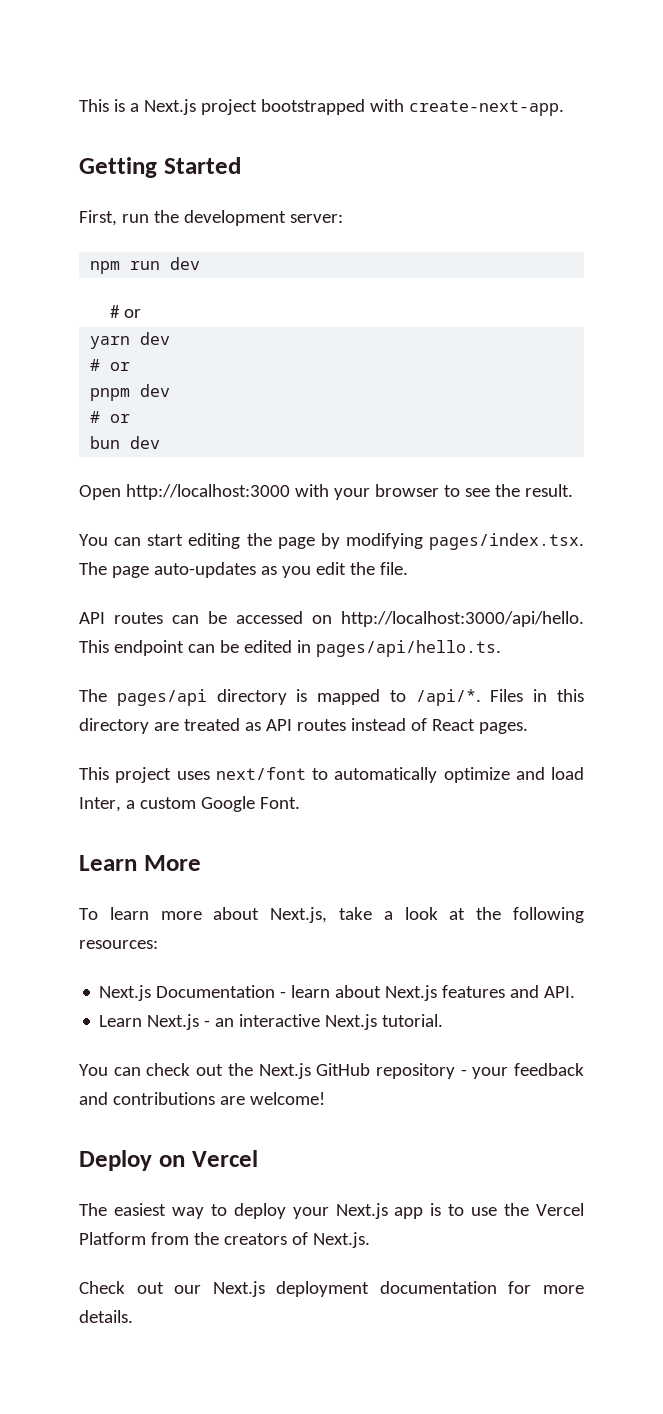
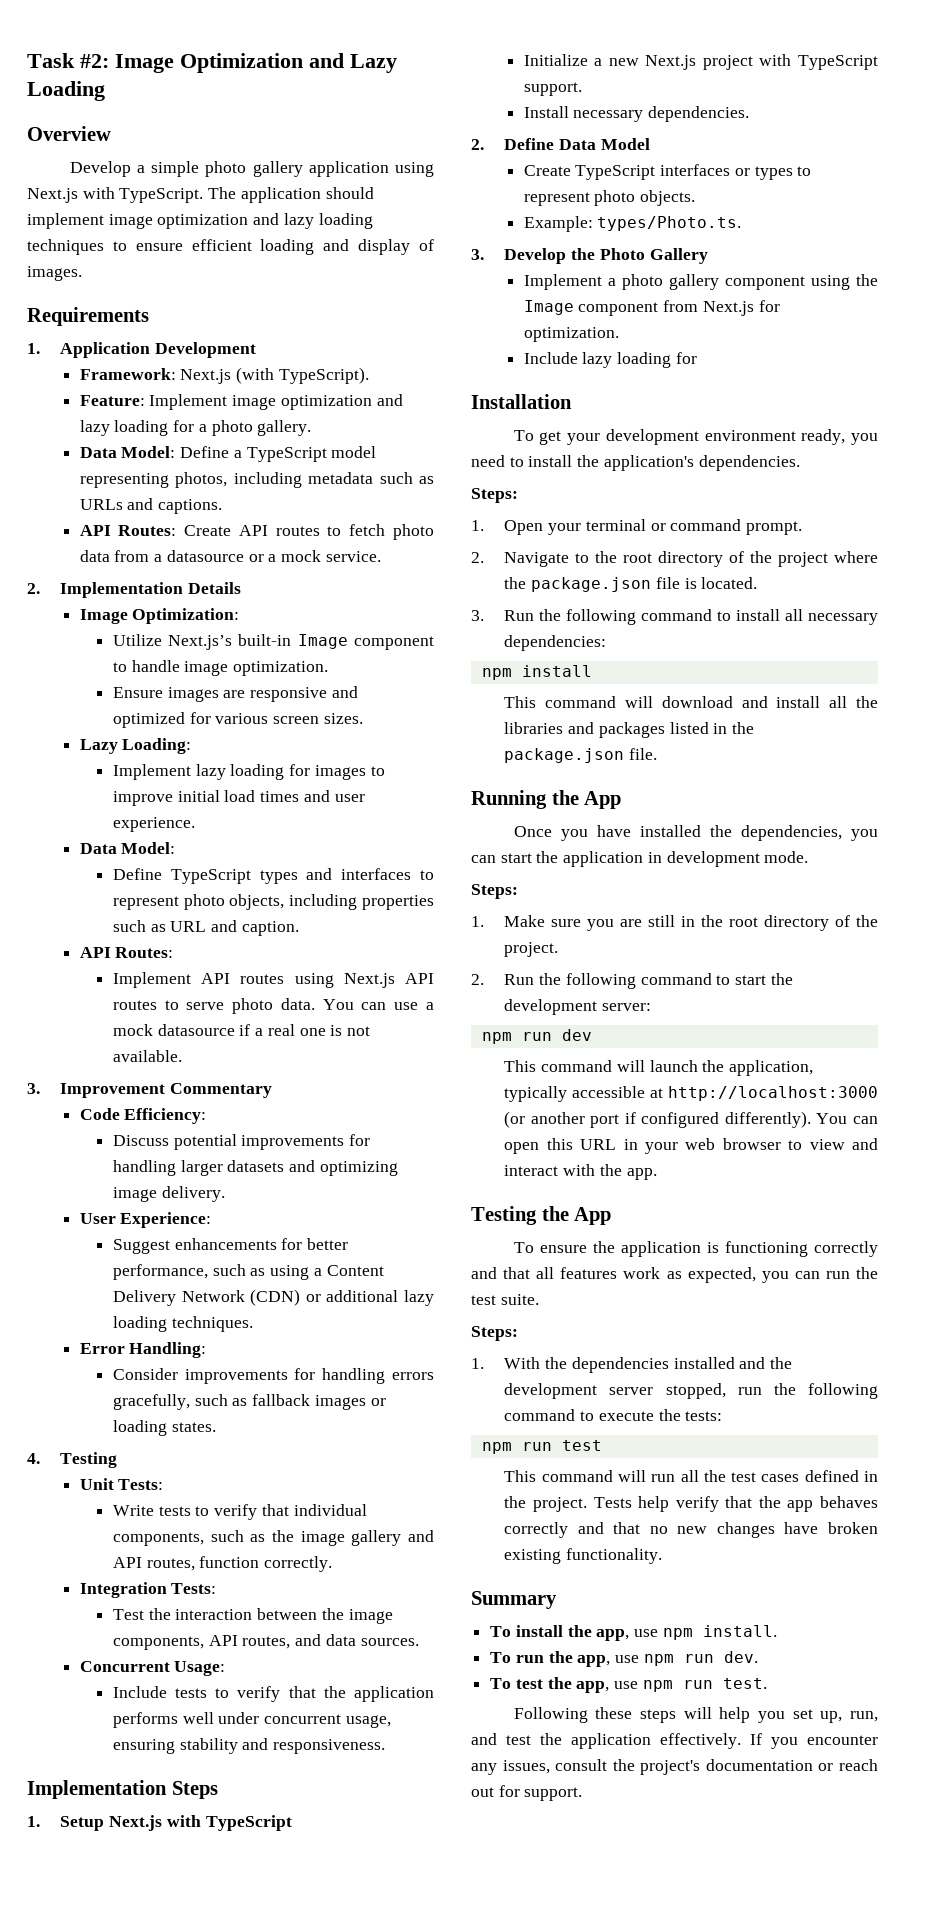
- This is a Next.js project bootstrapped with create-next-app.
- Getting Started
- First, run the development server:
+ Task #2: Image Optimization and Lazy Loading
+ Overview
+ Develop a simple photo gallery application using Next.js with TypeScript. The application should implement image optimization and lazy loading techniques to ensure efficient loading and display of images.
+ Requirements
+ 1. Application Development
+ Framework: Next.js (with TypeScript).
+ Feature: Implement image optimization and lazy loading for a photo gallery.
+ Data Model: Define a TypeScript model representing photos, including metadata such as URLs and captions.
+ API Routes: Create API routes to fetch photo data from a datasource or a mock service.
+ 2. Implementation Details
+ Image Optimization:
+ Utilize Next.js’s built-in Image component to handle image optimization.
+ Ensure images are responsive and optimized for various screen sizes.
+ Lazy Loading:
+ Implement lazy loading for images to improve initial load times and user experience.
+ Data Model:
+ Define TypeScript types and interfaces to represent photo objects, including properties such as URL and caption.
+ API Routes:
+ Implement API routes using Next.js API routes to serve photo data. You can use a mock datasource if a real one is not available.
+ 3. Improvement Commentary
+ Code Efficiency:
+ Discuss potential improvements for handling larger datasets and optimizing image delivery.
+ User Experience:
+ Suggest enhancements for better performance, such as using a Content Delivery Network (CDN) or additional lazy loading techniques.
+ Error Handling:
+ Consider improvements for handling errors gracefully, such as fallback images or loading states.
+ 4. Testing
+ Unit Tests:
+ Write tests to verify that individual components, such as the image gallery and API routes, function correctly.
+ Integration Tests:
+ Test the interaction between the image components, API routes, and data sources.
+ Concurrent Usage:
+ Include tests to verify that the application performs well under concurrent usage, ensuring stability and responsiveness.
+ Implementation Steps
+ 1. Setup Next.js with TypeScript
+ Initialize a new Next.js project with TypeScript support.
+ Install necessary dependencies.
+ 2. Define Data Model
+ Create TypeScript interfaces or types to represent photo objects.
+ Example: types/Photo.ts.
+ 3. Develop the Photo Gallery
+ Implement a photo gallery component using the Image component from Next.js for optimization.
+ Include lazy loading for
+ Installation
+ To get your development environment ready, you need to install the application's dependencies.
+ Steps:
+ 1. Open your terminal or command prompt.
+ 2. Navigate to the root directory of the project where the package.json file is located.
+ 3. Run the following command to install all necessary dependencies:
+ npm install
+ This command will download and install all the libraries and packages listed in the package.json file.
+ Running the App
+ Once you have installed the dependencies, you can start the application in development mode.
+ Steps:
+ 1. Make sure you are still in the root directory of the project.
+ 2. Run the following command to start the development server:
  npm run dev
- # or
- yarn dev
- # or
- pnpm dev
- # or
- bun dev
- Open http://localhost:3000 with your browser to see the result.
- You can start editing the page by modifying pages/index.tsx. The page auto-updates as you edit the file.
- API routes can be accessed on http://localhost:3000/api/hello. This endpoint can be edited in pages/api/hello.ts.
- The pages/api directory is mapped to /api/*. Files in this directory are treated as API routes instead of React pages.
- This project uses next/font to automatically optimize and load Inter, a custom Google Font.
- Learn More
- To learn more about Next.js, take a look at the following resources:
- Next.js Documentation - learn about Next.js features and API.
- Learn Next.js - an interactive Next.js tutorial.
- You can check out the Next.js GitHub repository - your feedback and contributions are welcome!
- Deploy on Vercel
- The easiest way to deploy your Next.js app is to use the Vercel Platform from the creators of Next.js.
- Check out our Next.js deployment documentation for more details.
+ This command will launch the application, typically accessible at http://localhost:3000 (or another port if configured differently). You can open this URL in your web browser to view and interact with the app.
+ Testing the App
+ To ensure the application is functioning correctly and that all features work as expected, you can run the test suite.
+ Steps:
+ 1. With the dependencies installed and the development server stopped, run the following command to execute the tests:
+ npm run test
+ This command will run all the test cases defined in the project. Tests help verify that the app behaves correctly and that no new changes have broken existing functionality.
+ Summary
+ To install the app, use npm install.
+ To run the app, use npm run dev.
+ To test the app, use npm run test.
+ Following these steps will help you set up, run, and test the application effectively. If you encounter any issues, consult the project's documentation or reach out for support.

